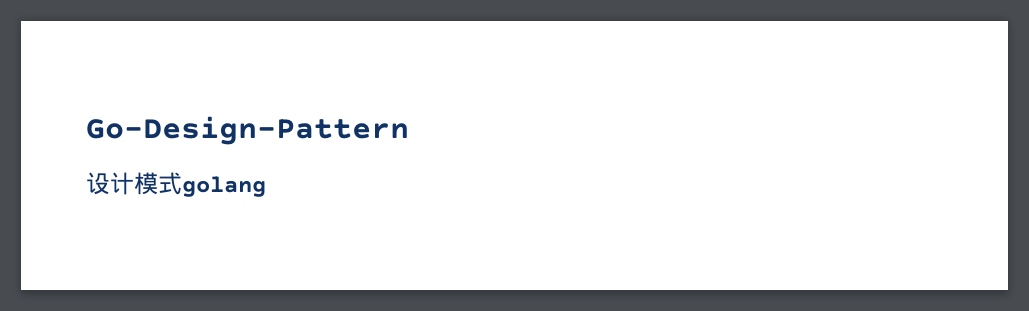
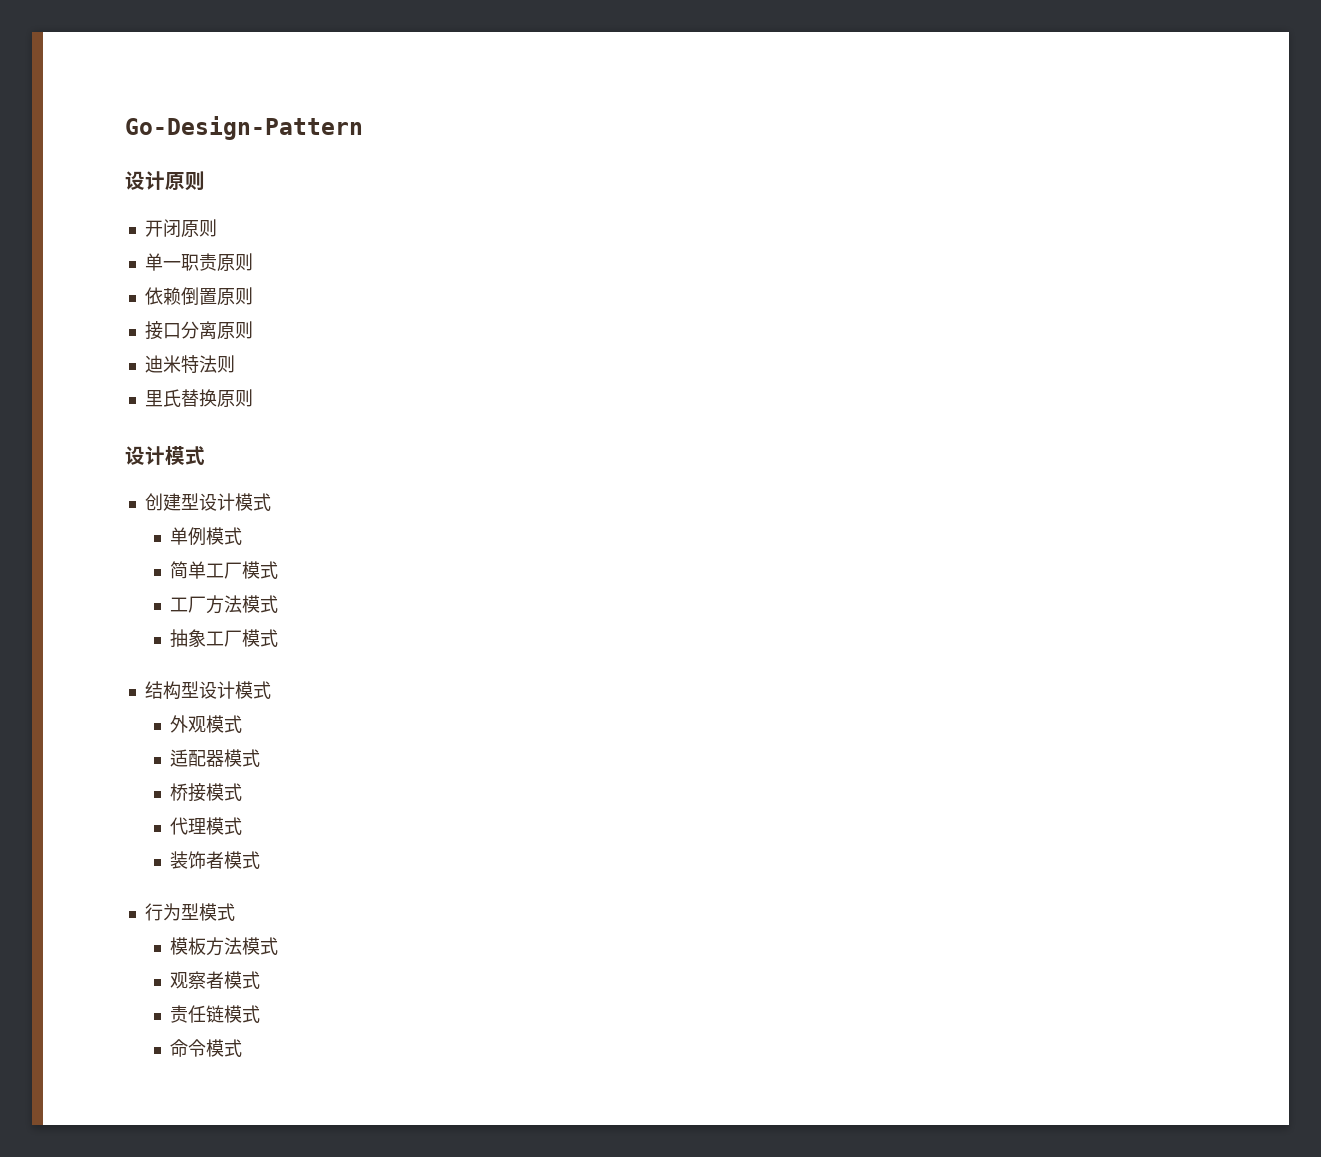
- 设计模式golang
+ 设计原则
+ 开闭原则
+ 单一职责原则
+ 依赖倒置原则
+ 接口分离原则
+ 迪米特法则
+ 里氏替换原则
+ 设计模式
+ 创建型设计模式
+ 单例模式
+ 简单工厂模式
+ 工厂方法模式
+ 抽象工厂模式
+ 结构型设计模式
+ 外观模式
+ 适配器模式
+ 桥接模式
+ 代理模式
+ 装饰者模式
+ 行为型模式
+ 模板方法模式
+ 观察者模式
+ 责任链模式
+ 命令模式

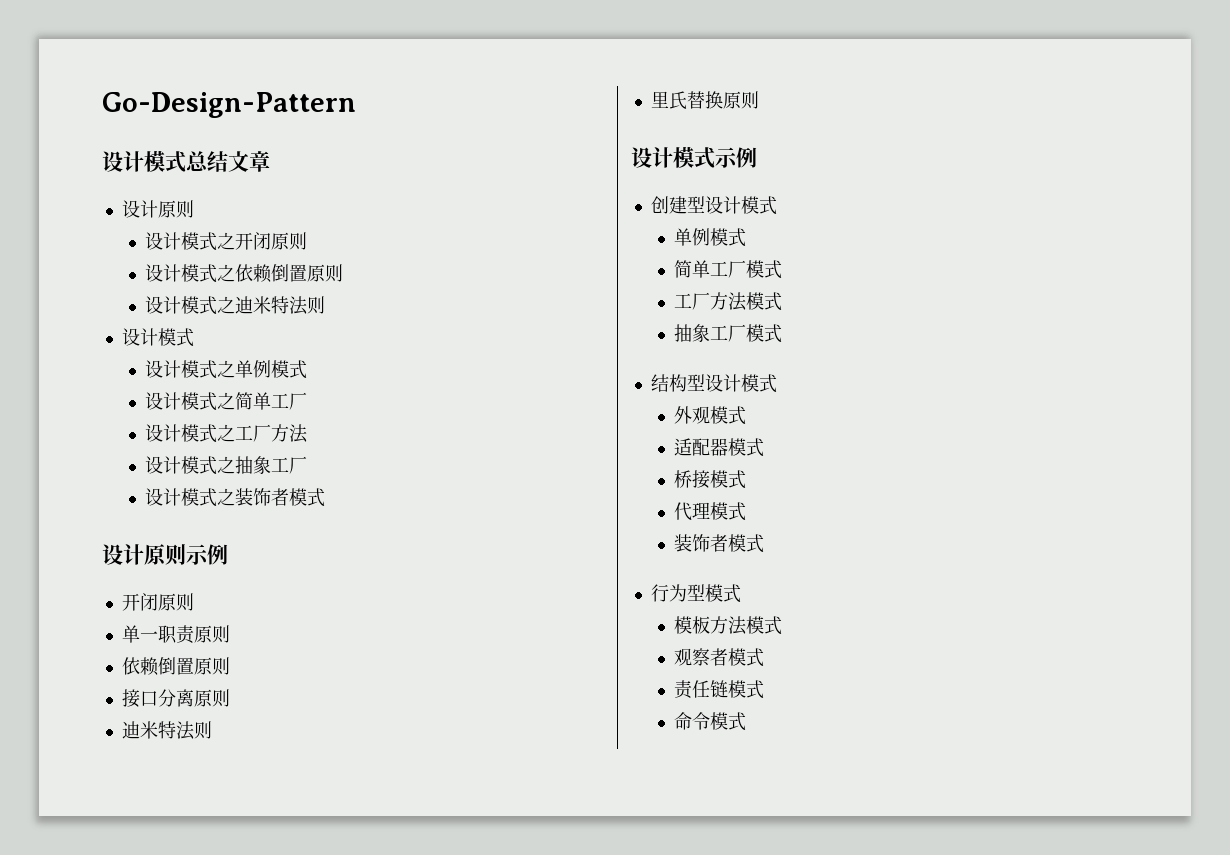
+ 设计模式总结文章
  设计原则
+ 设计模式之开闭原则
+ 设计模式之依赖倒置原则
+ 设计模式之迪米特法则
+ 设计模式
+ 设计模式之单例模式
+ 设计模式之简单工厂
+ 设计模式之工厂方法
+ 设计模式之抽象工厂
+ 设计模式之装饰者模式
+ 设计原则示例
  里氏替换原则
- 设计模式
+ 设计模式示例

